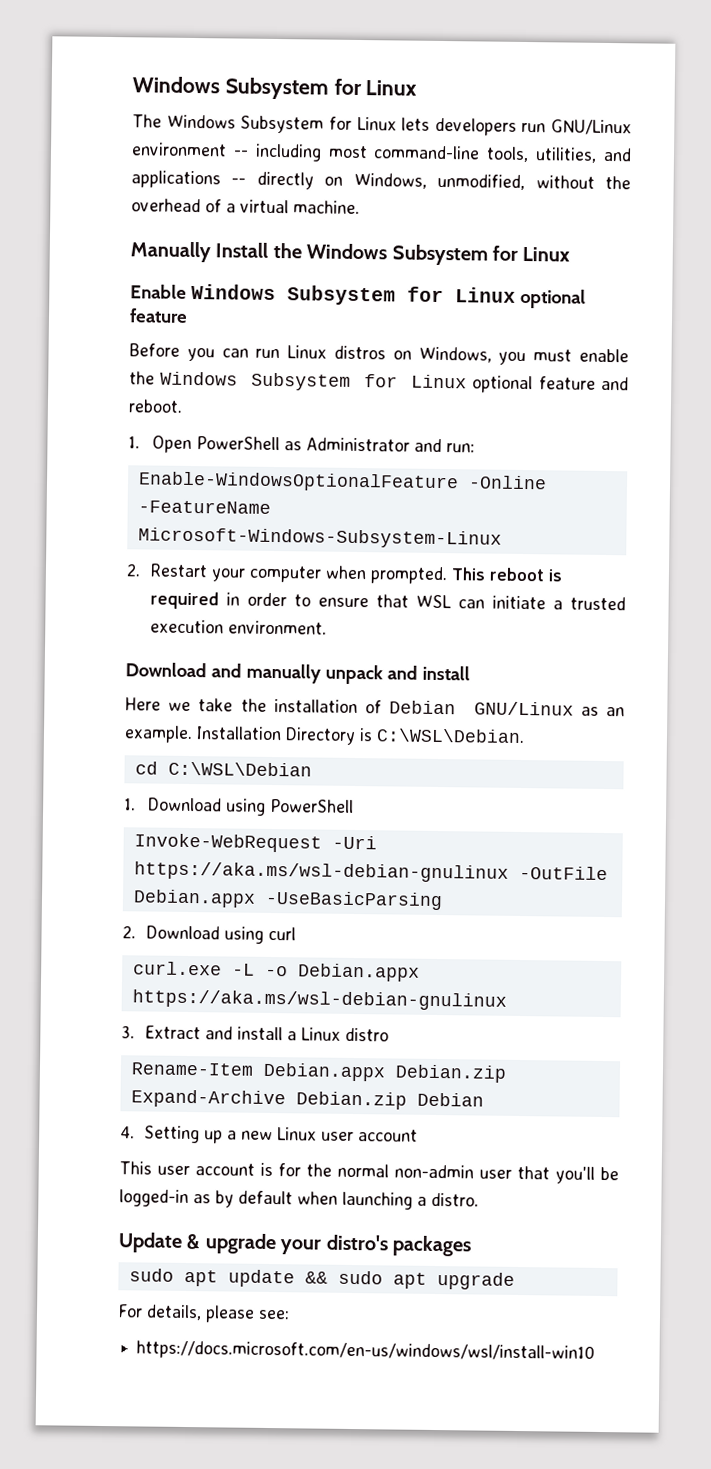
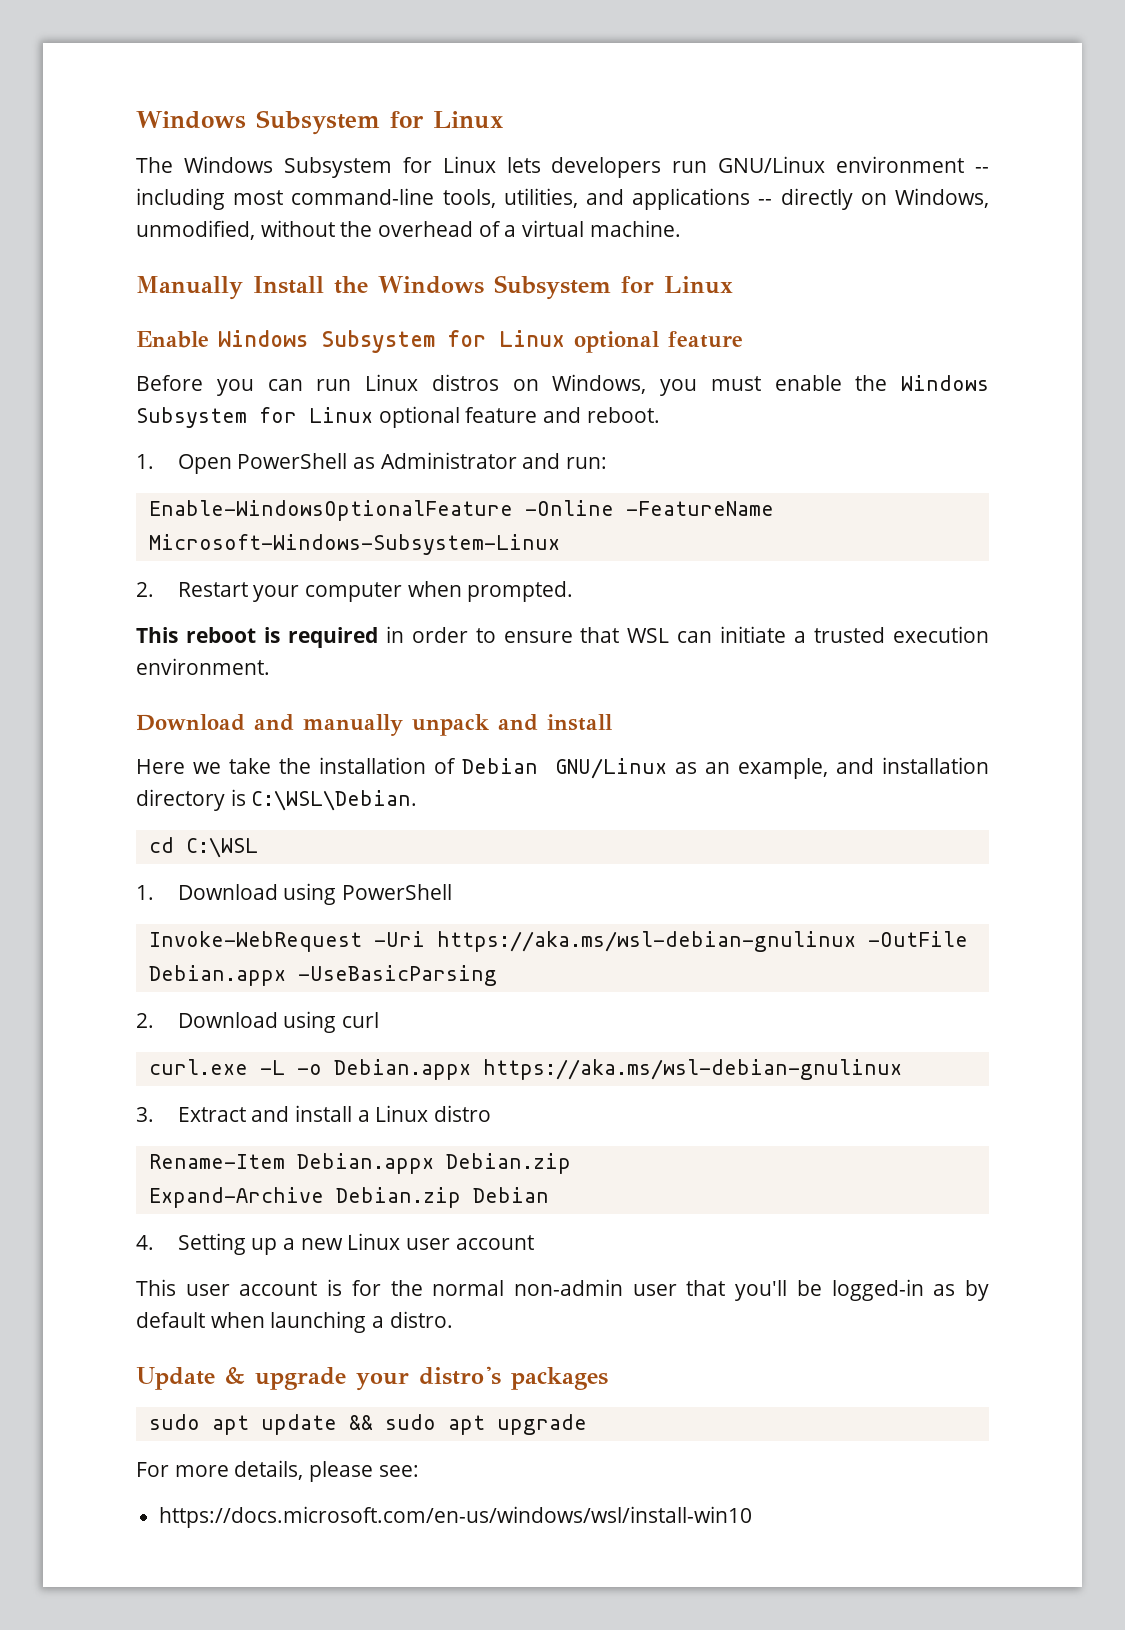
- 2. Restart your computer when prompted. This reboot is required in order to ensure that WSL can initiate a trusted execution environment.
+ 2. Restart your computer when prompted.
+ This reboot is required in order to ensure that WSL can initiate a trusted execution environment.
- Here we take the installation of Debian GNU/Linux as an example. Installation Directory is C:\WSL\Debian.
+ Here we take the installation of Debian GNU/Linux as an example, and installation directory is C:\WSL\Debian.
- cd C:\WSL\Debian
+ cd C:\WSL
- For details, please see:
+ For more details, please see:

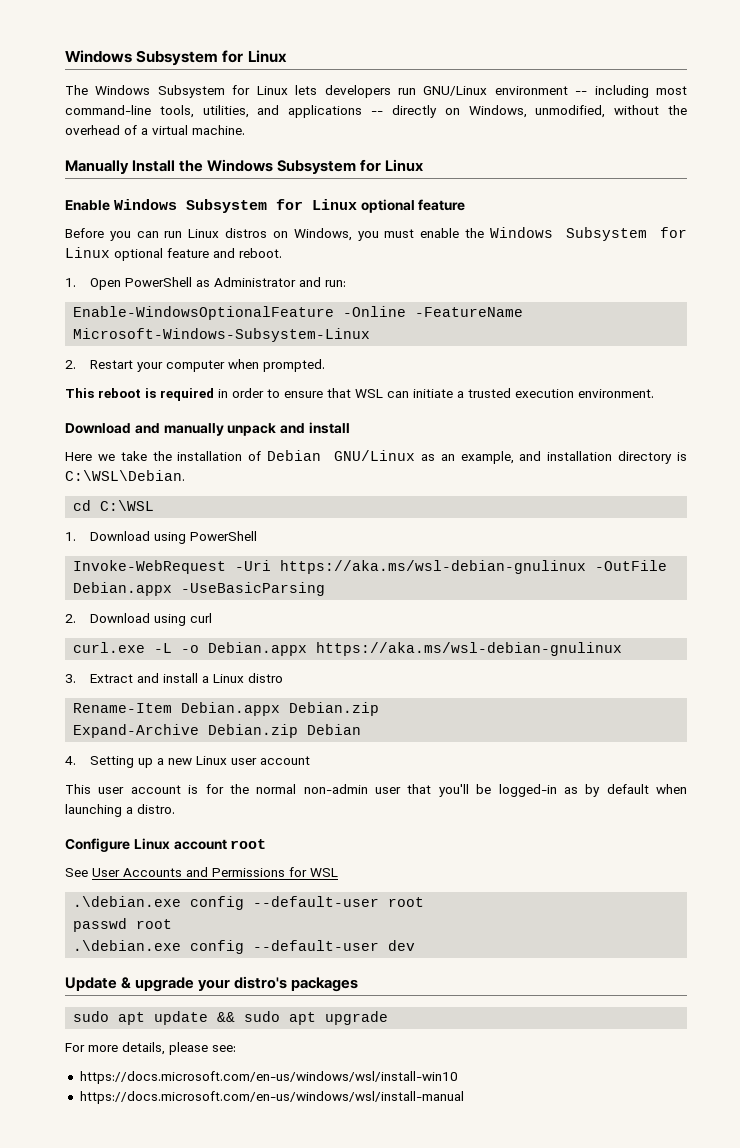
+ Configure Linux account root
+ See User Accounts and Permissions for WSL
+ .\debian.exe config --default-user root
+ passwd root
+ .\debian.exe config --default-user dev
+ https://docs.microsoft.com/en-us/windows/wsl/install-manual

